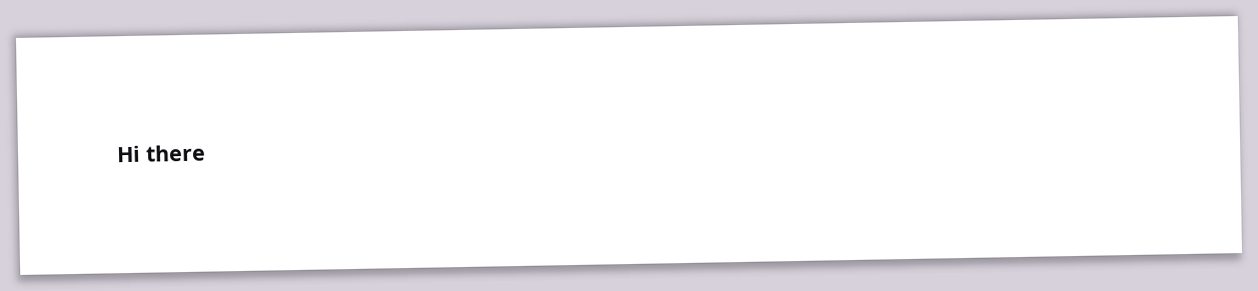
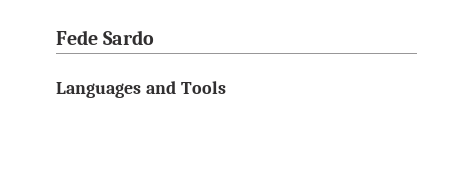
- Hi there
+ Fede Sardo
+ Languages and Tools

